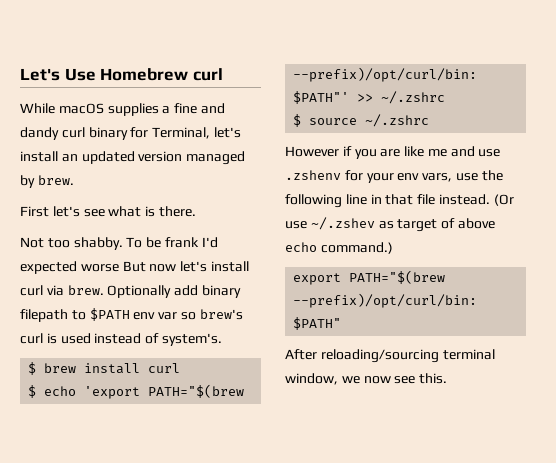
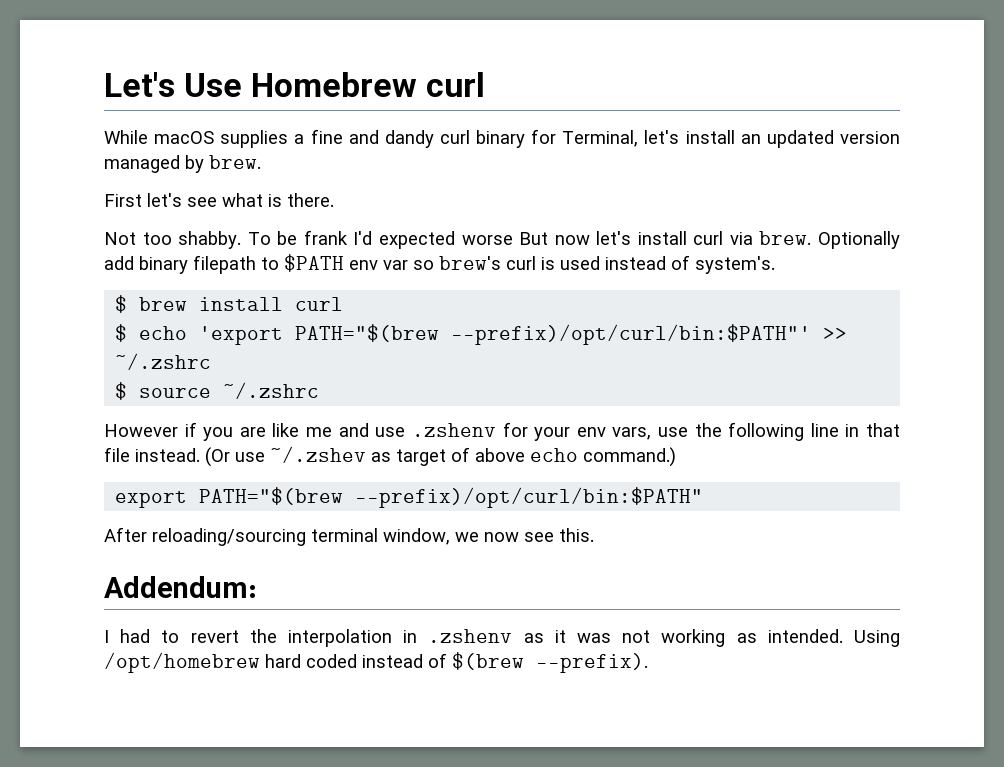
+ Addendum:
+ I had to revert the interpolation in .zshenv as it was not working as intended. Using /opt/homebrew hard coded instead of $(brew --prefix).

